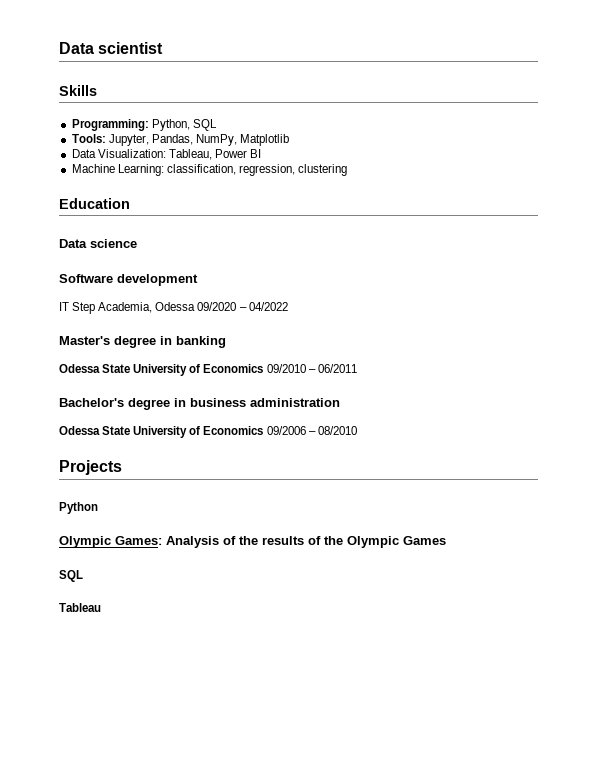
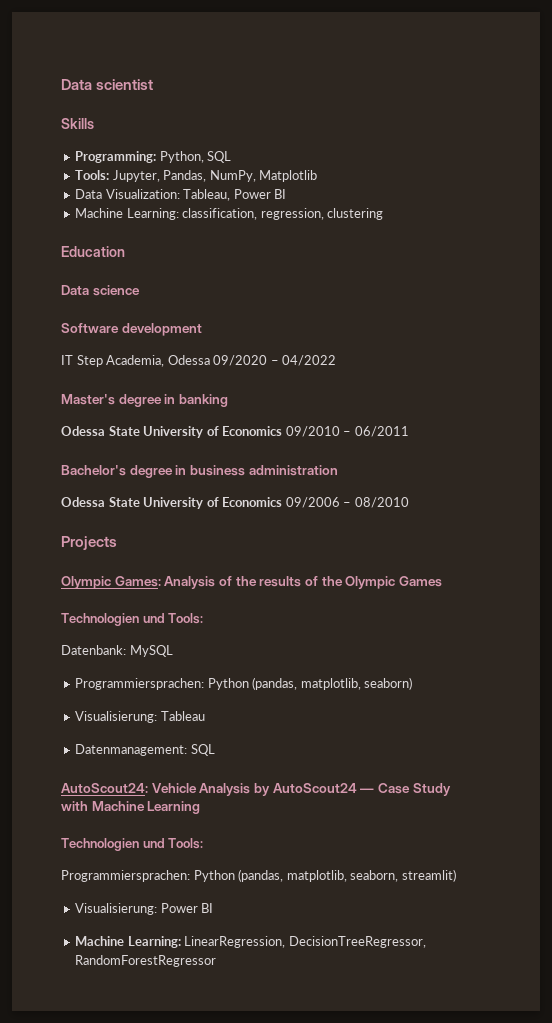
- Python
  Olympic Games: Analysis of the results of the Olympic Games
- SQL
- Tableau
+ Technologien und Tools:
+ Datenbank: MySQL
+ Programmiersprachen: Python (pandas, matplotlib, seaborn)
+ Visualisierung: Tableau
+ Datenmanagement: SQL
+ AutoScout24: Vehicle Analysis by AutoScout24 — Case Study with Machine Learning
+ Technologien und Tools:
+ Programmiersprachen: Python (pandas, matplotlib, seaborn, streamlit)
+ Visualisierung: Power BI
+ Machine Learning: LinearRegression, DecisionTreeRegressor, RandomForestRegressor

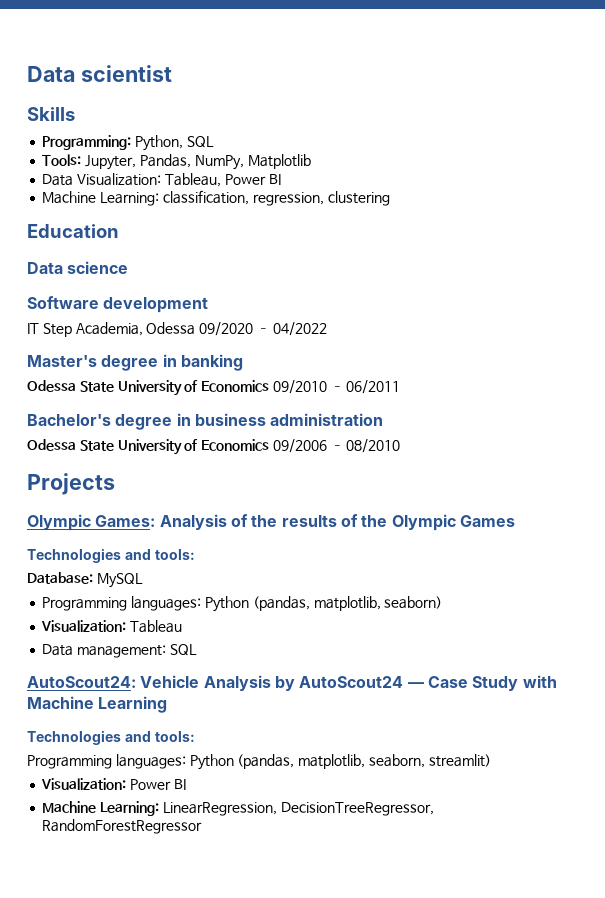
  Olympic Games: Analysis of the results of the Olympic Games
- Technologien und Tools:
- Datenbank: MySQL
+ Technologies and tools:
+ Database: MySQL
- Programmiersprachen: Python (pandas, matplotlib, seaborn)
+ Programming languages: Python (pandas, matplotlib, seaborn)
- Visualisierung: Tableau
+ Visualization: Tableau
- Datenmanagement: SQL
+ Data management: SQL
  AutoScout24: Vehicle Analysis by AutoScout24 — Case Study with Machine Learning
- Technologien und Tools:
- Programmiersprachen: Python (pandas, matplotlib, seaborn, streamlit)
+ Technologies and tools:
+ Programming languages: Python (pandas, matplotlib, seaborn, streamlit)
- Visualisierung: Power BI
+ Visualization: Power BI

